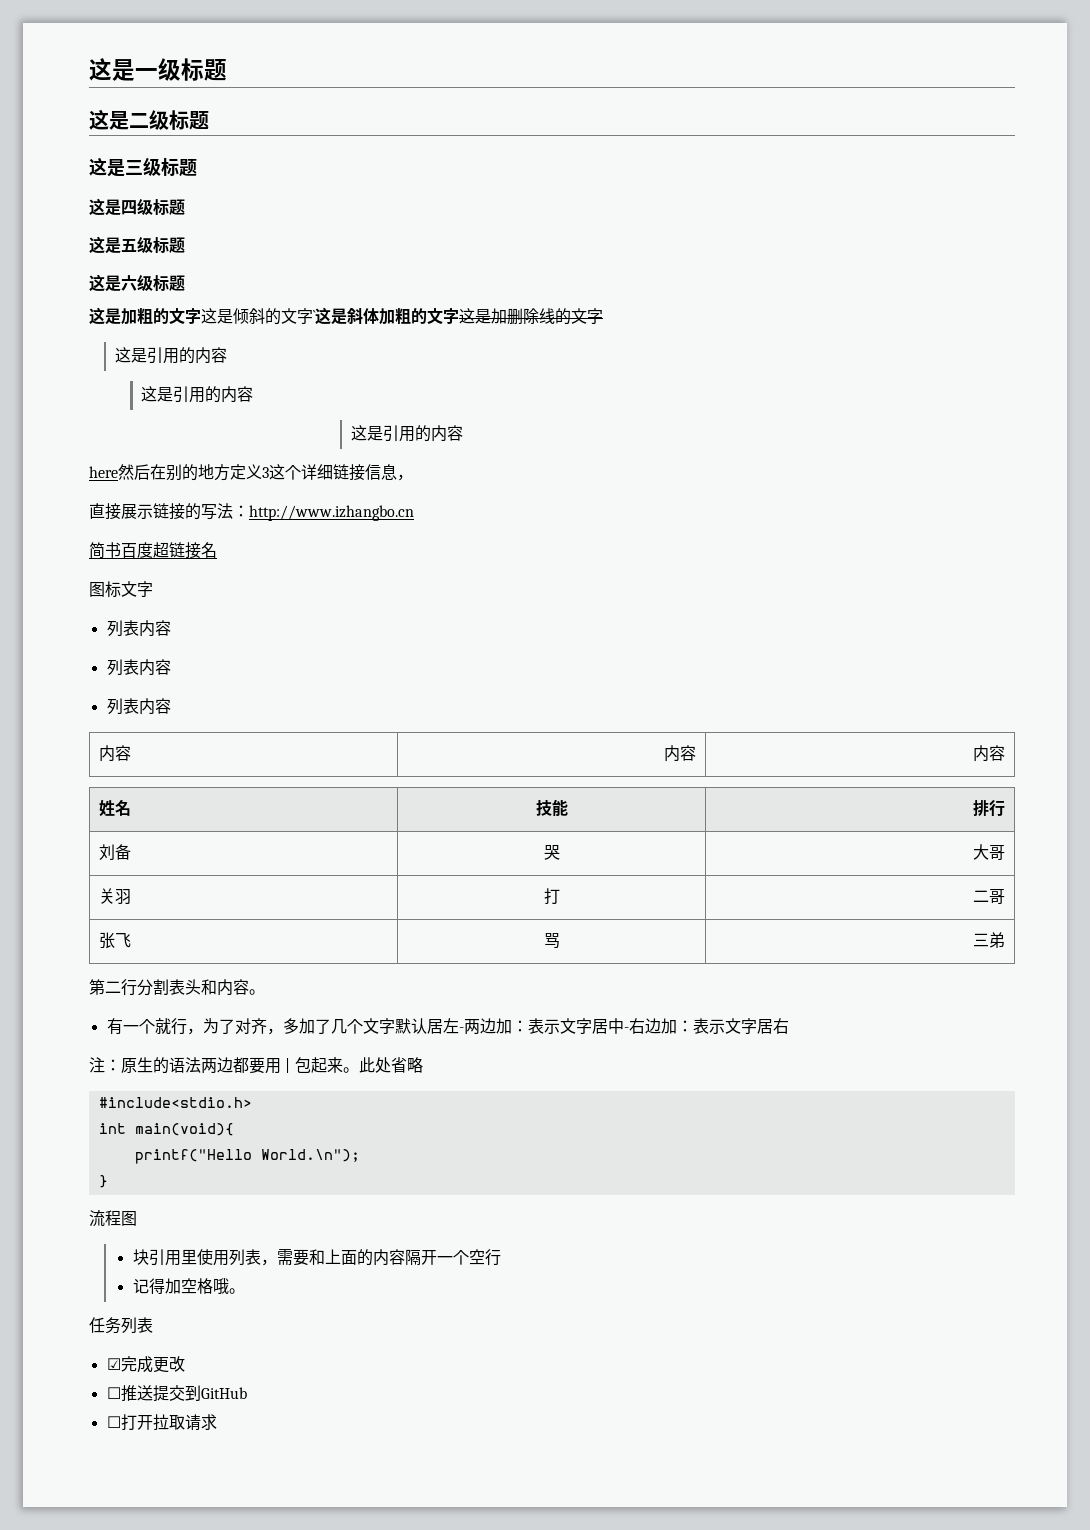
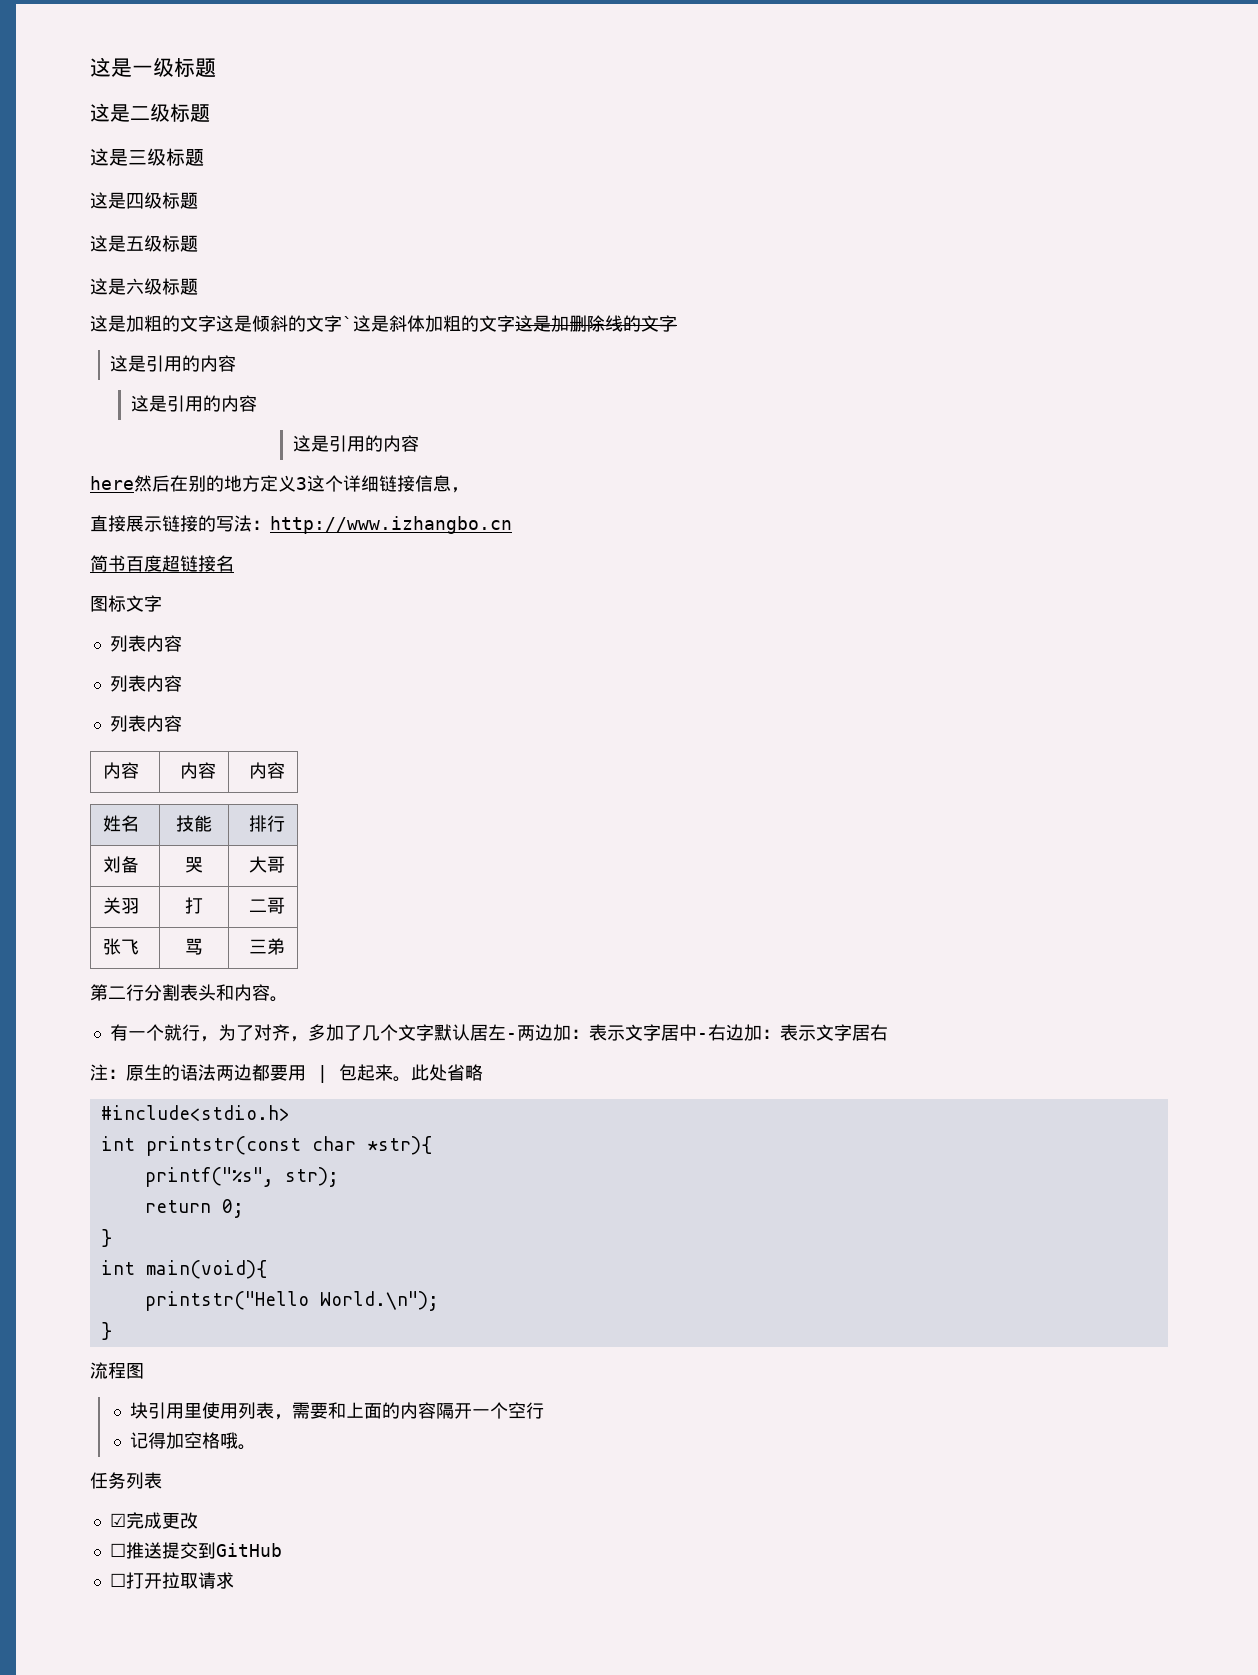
+ int printstr(const char *str){
+ printf("%s", str);
+ return 0;
+ }
- printf("Hello World.\n");
+ printstr("Hello World.\n");

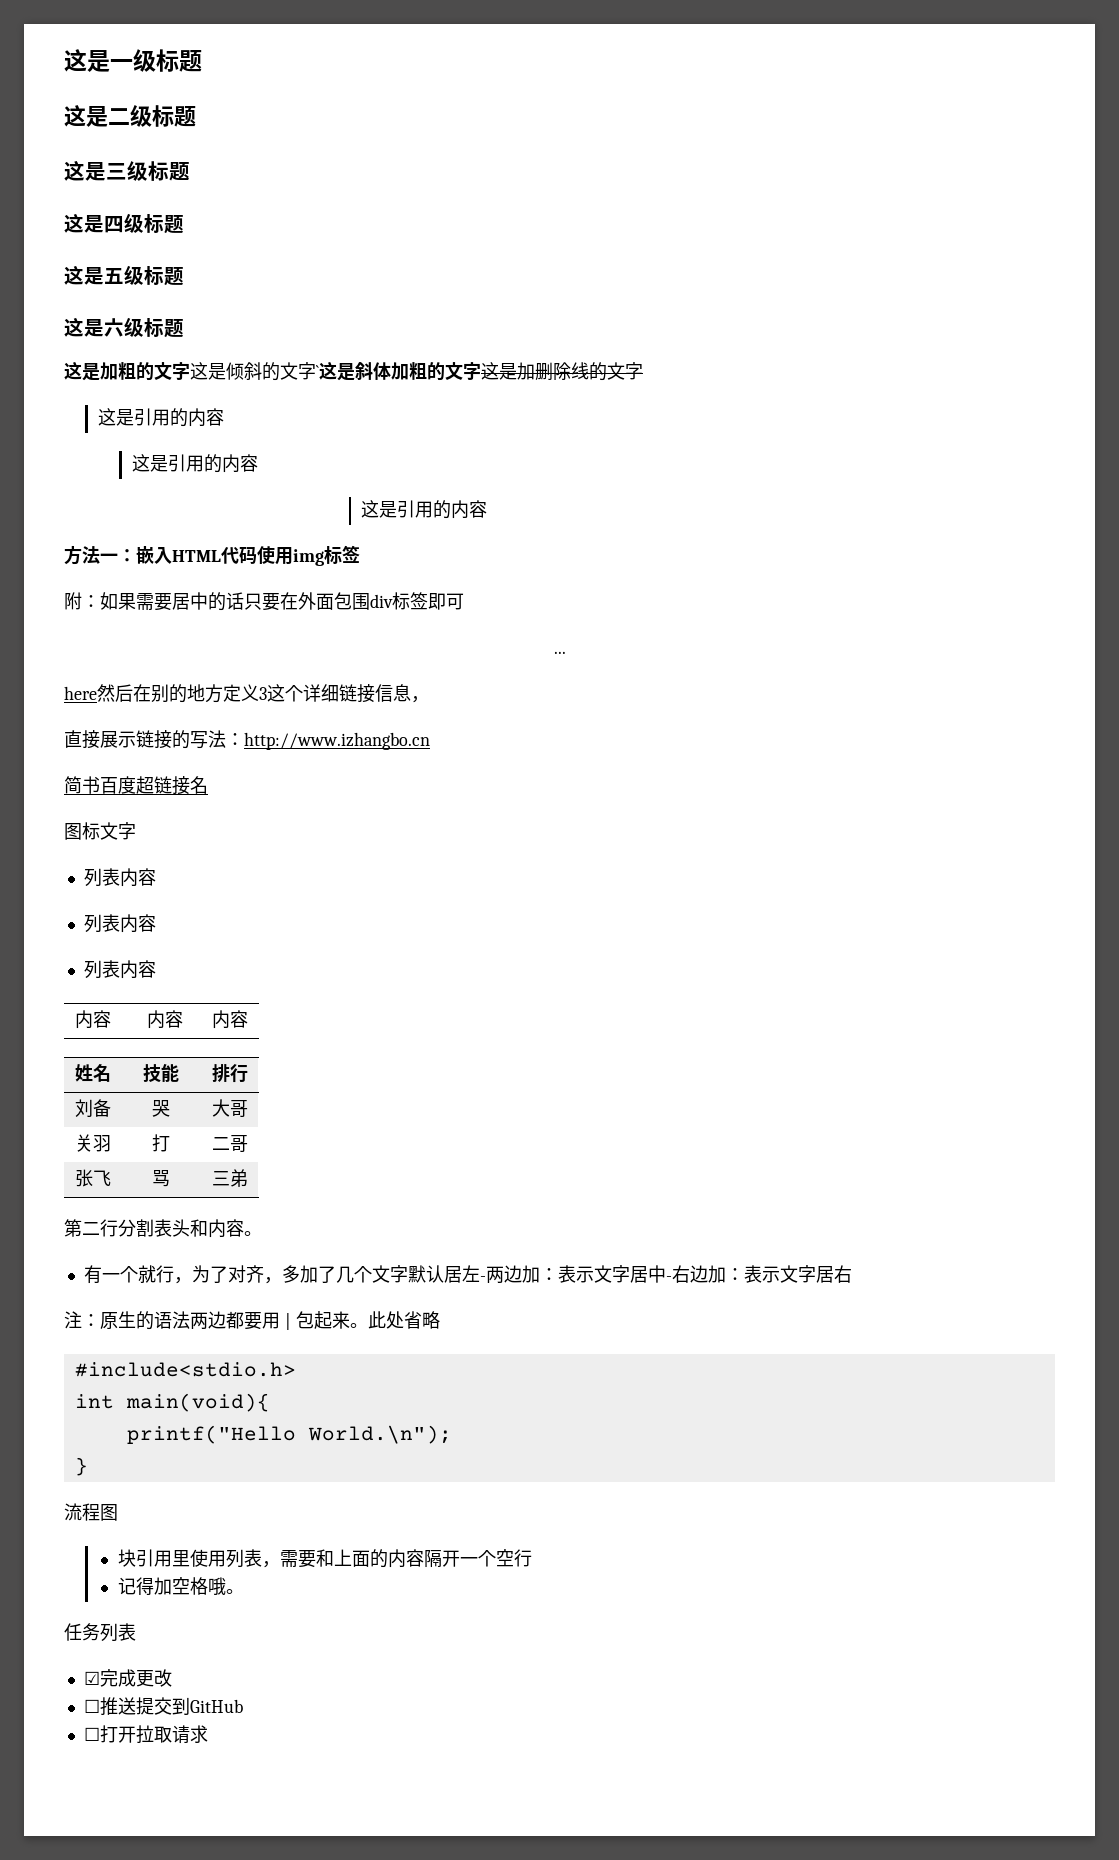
+ 方法一：嵌入HTML代码使用img标签
+ 附：如果需要居中的话只要在外面包围div标签即可
+ ...
- int printstr(const char *str){
- printf("%s", str);
- return 0;
- }
- printstr("Hello World.\n");
+ printf("Hello World.\n");

